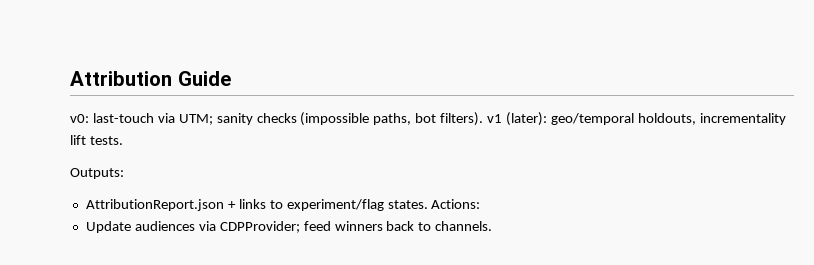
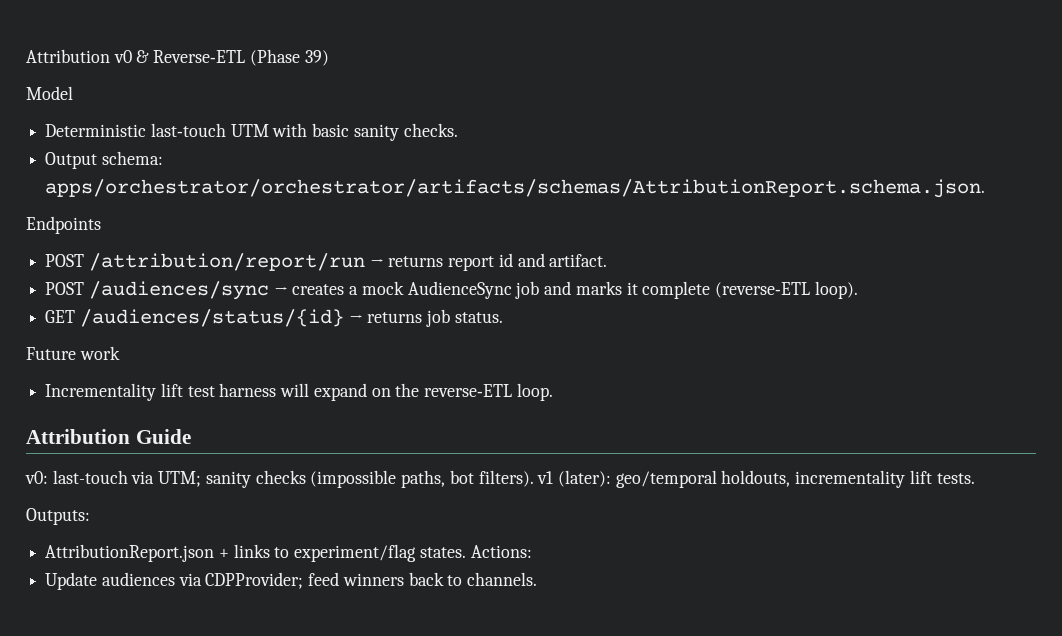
+ Attribution v0 & Reverse‑ETL (Phase 39)
+ Model
+ Deterministic last‑touch UTM with basic sanity checks.
+ Output schema: apps/orchestrator/orchestrator/artifacts/schemas/AttributionReport.schema.json.
+ Endpoints
+ POST /attribution/report/run → returns report id and artifact.
+ POST /audiences/sync → creates a mock AudienceSync job and marks it complete (reverse‑ETL loop).
+ GET /audiences/status/{id} → returns job status.
+ Future work
+ Incrementality lift test harness will expand on the reverse‑ETL loop.

